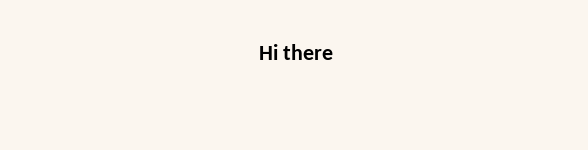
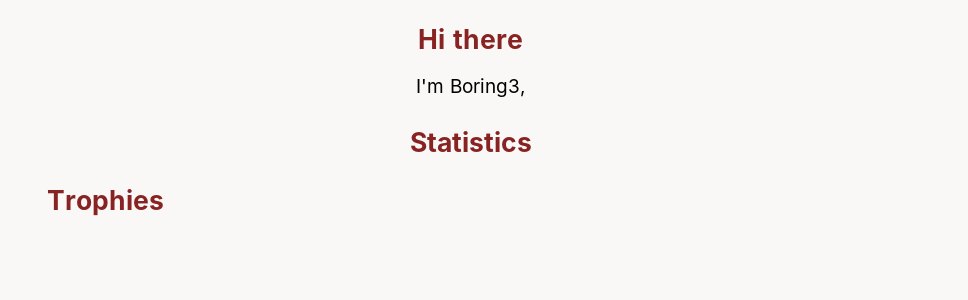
+ I'm Boring3,
+ Statistics
+ Trophies

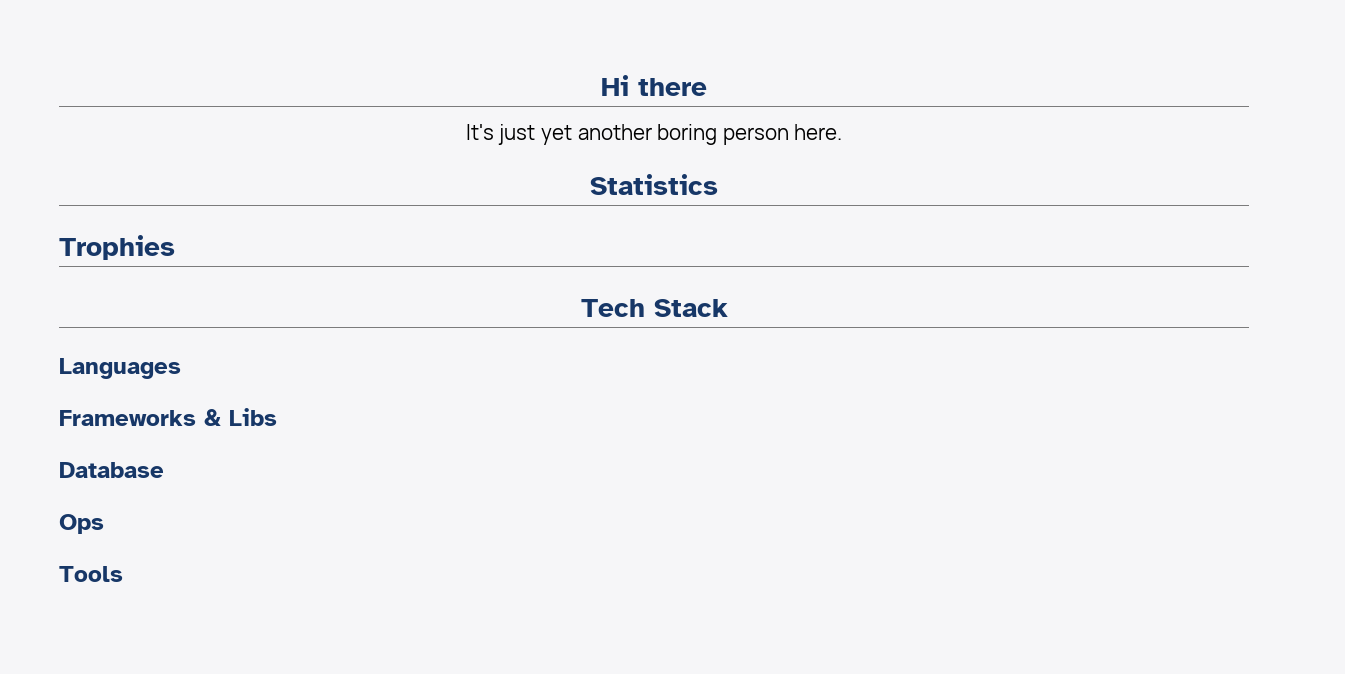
- I'm Boring3,
+ It's just yet another boring person here.
  Statistics
  Trophies
+ Tech Stack
+ Languages
+ Frameworks & Libs
+ Database
+ Ops
+ Tools

